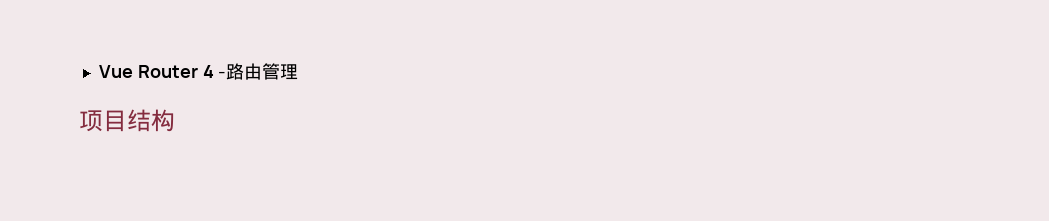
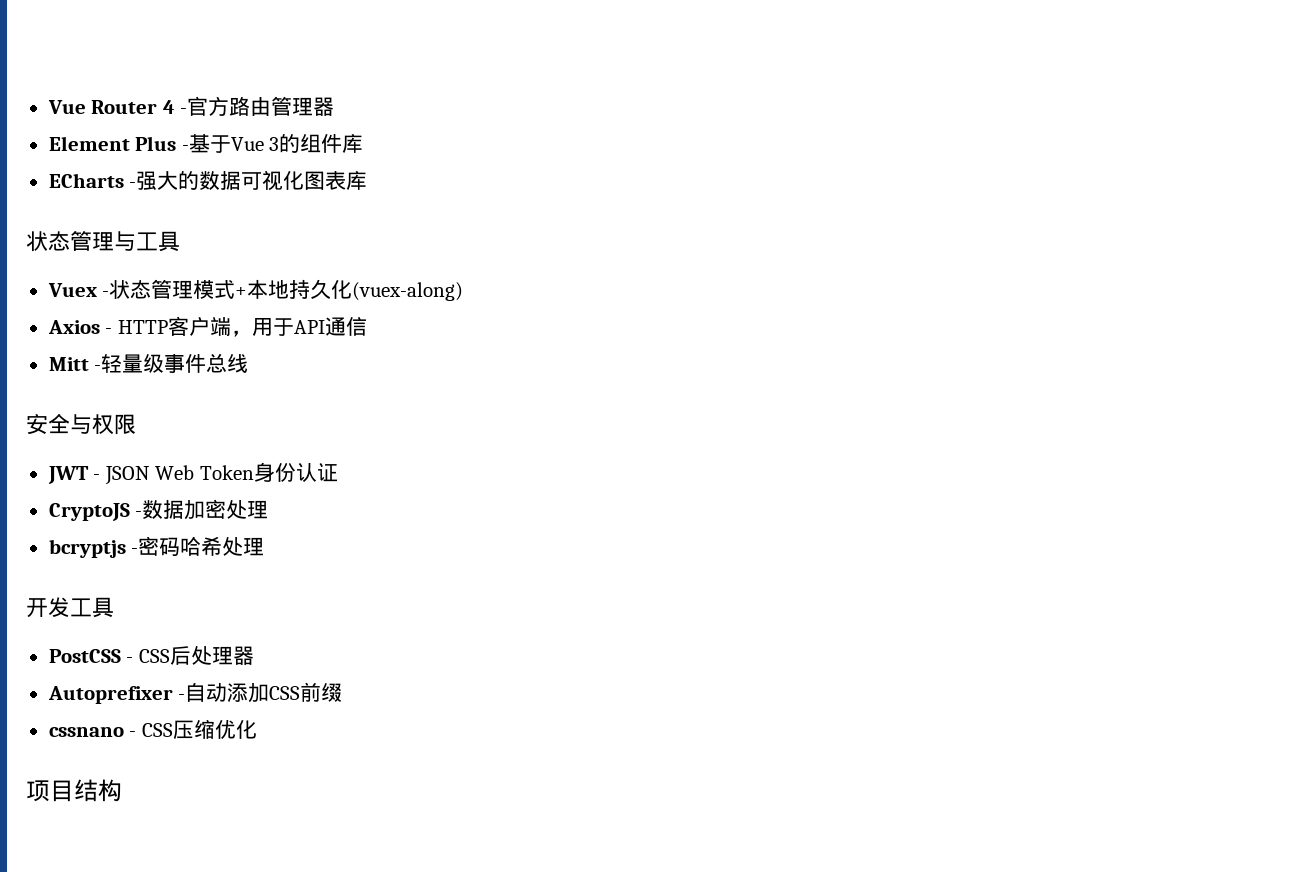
- Vue Router 4 -路由管理
+ Vue Router 4 -官方路由管理器
+ Element Plus -基于Vue 3的组件库
+ ECharts -强大的数据可视化图表库
+ 状态管理与工具
+ Vuex -状态管理模式+本地持久化(vuex-along)
+ Axios - HTTP客户端，用于API通信
+ Mitt -轻量级事件总线
+ 安全与权限
+ JWT - JSON Web Token身份认证
+ CryptoJS -数据加密处理
+ bcryptjs -密码哈希处理
+ 开发工具
+ PostCSS - CSS后处理器
+ Autoprefixer -自动添加CSS前缀
+ cssnano - CSS压缩优化

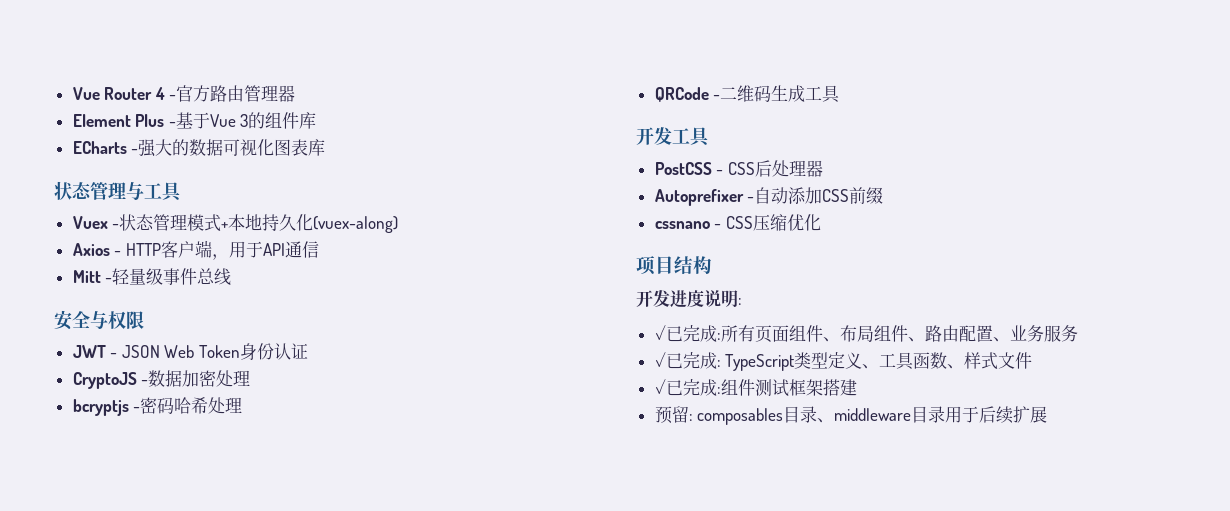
+ QRCode -二维码生成工具
+ 开发进度说明:
+ ✓已完成:所有页面组件、布局组件、路由配置、业务服务
+ ✓已完成: TypeScript类型定义、工具函数、样式文件
+ ✓已完成:组件测试框架搭建
+ 预留: composables目录、middleware目录用于后续扩展

